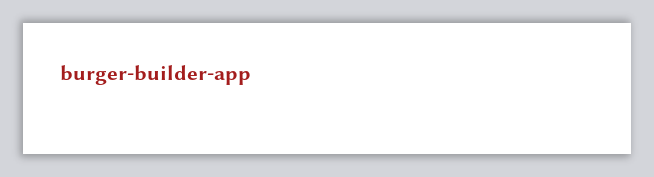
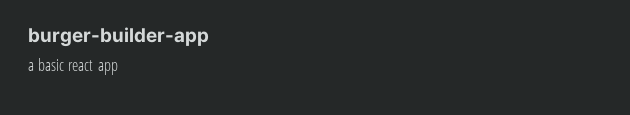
+ a basic react app

